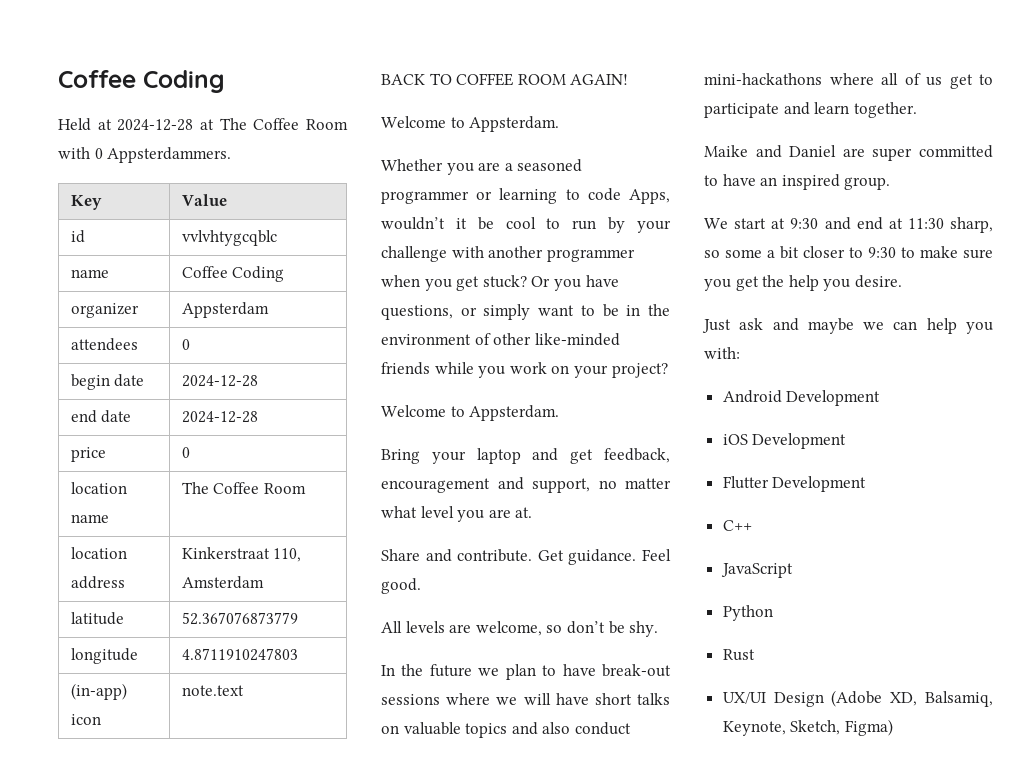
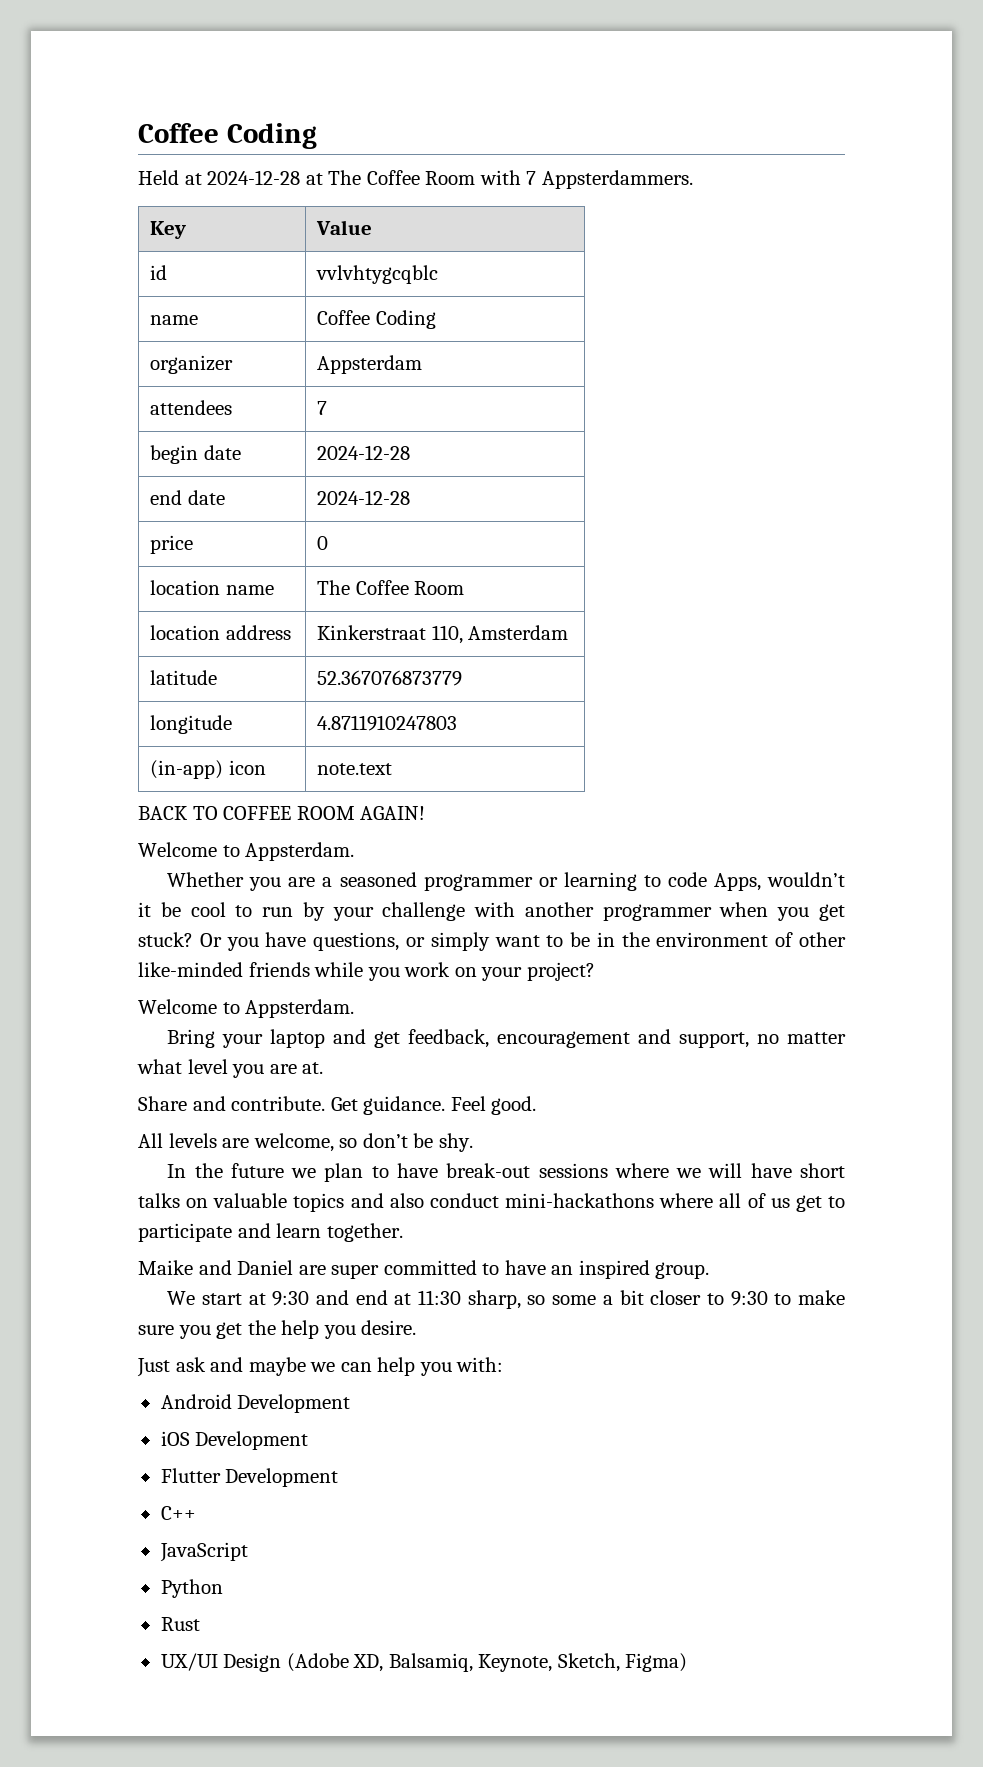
- Held at 2024-12-28 at The Coffee Room with 0 Appsterdammers.
+ Held at 2024-12-28 at The Coffee Room with 7 Appsterdammers.
- attendees | 0
+ attendees | 7

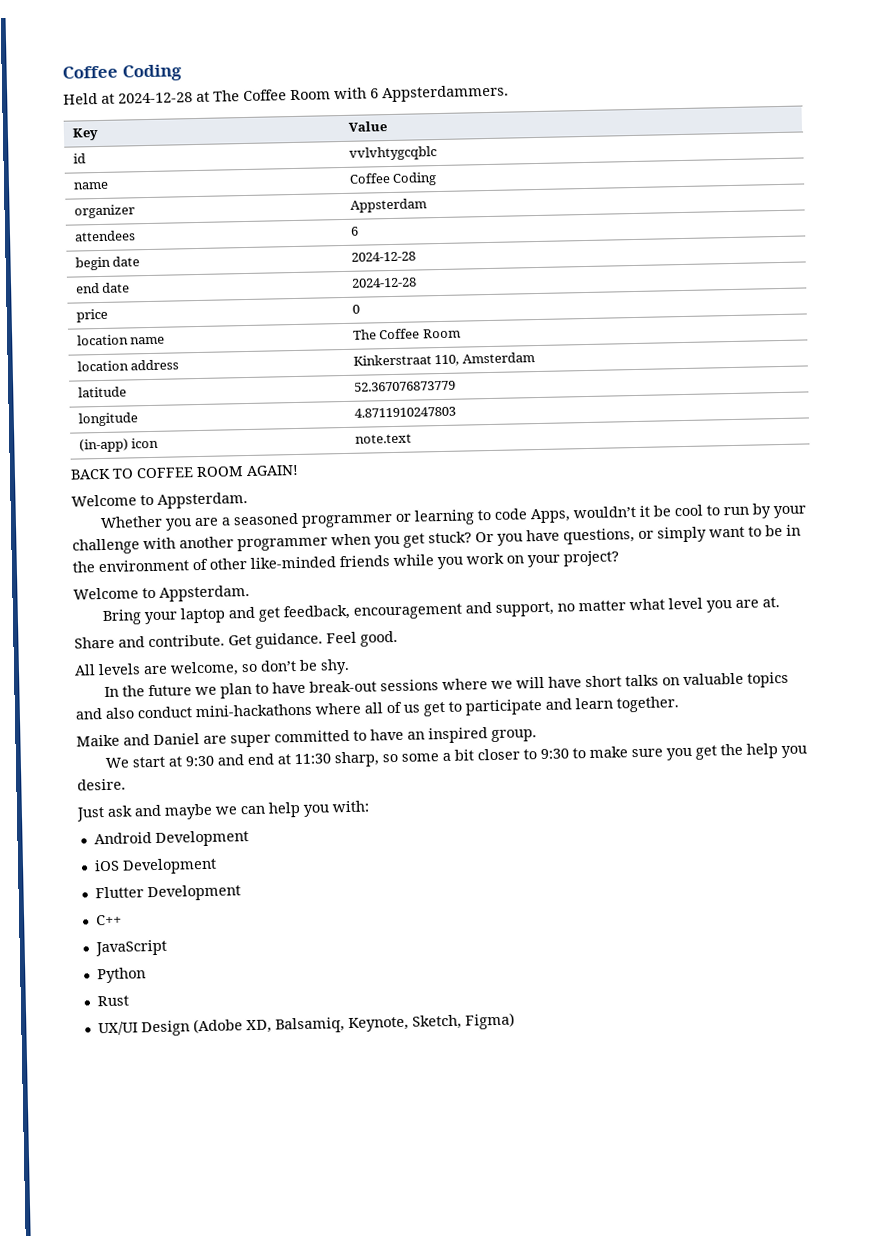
- Held at 2024-12-28 at The Coffee Room with 7 Appsterdammers.
+ Held at 2024-12-28 at The Coffee Room with 6 Appsterdammers.
- attendees | 7
+ attendees | 6

